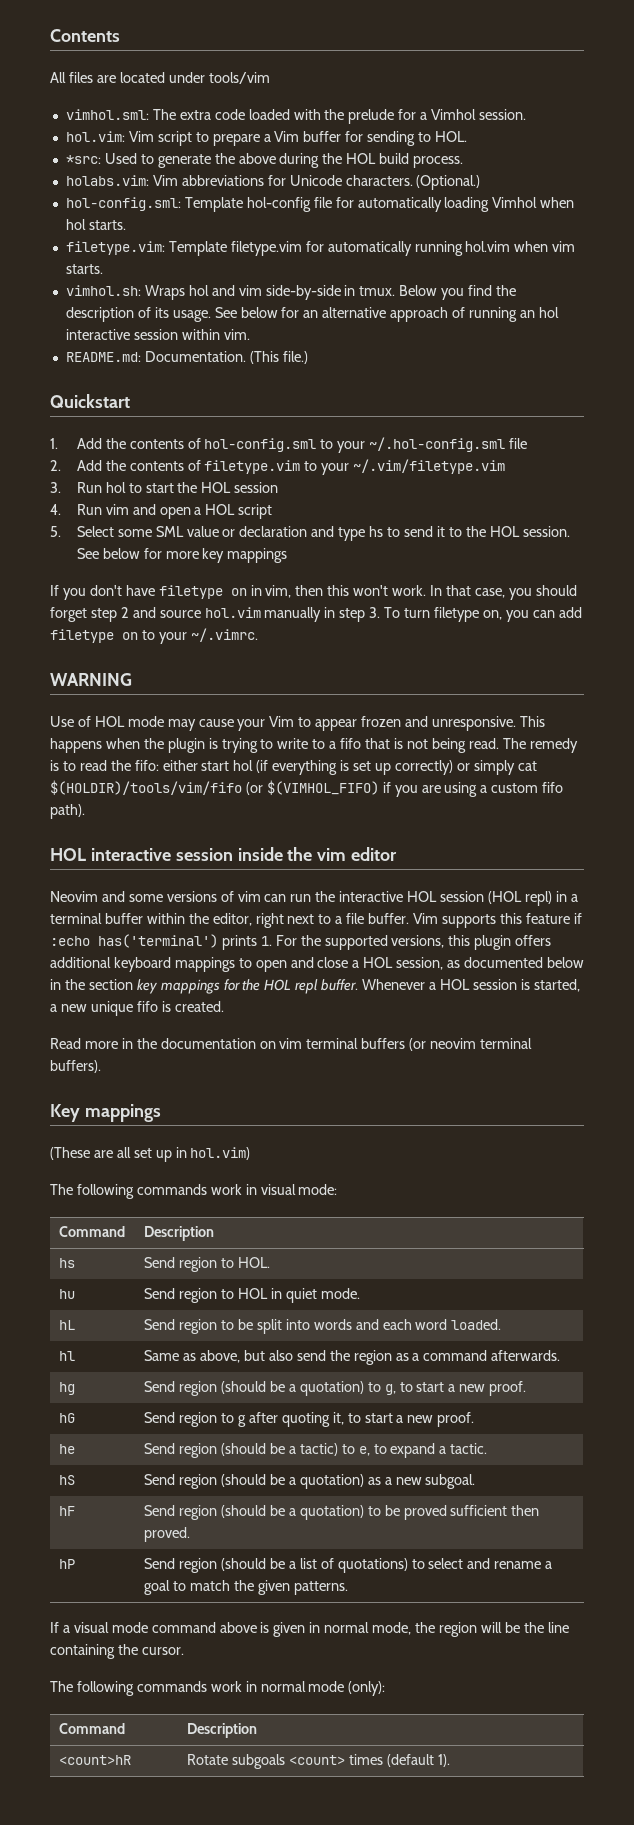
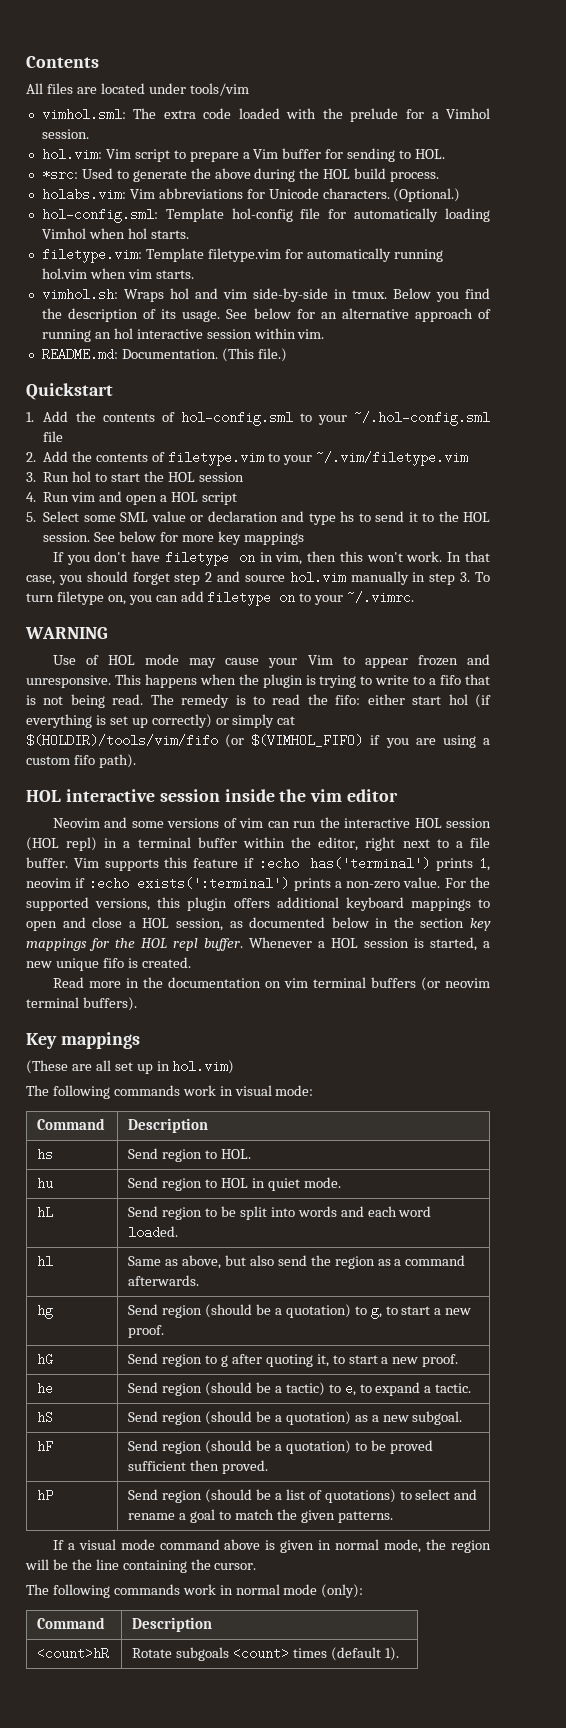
- Vim supports this feature if :echo has('terminal') prints 1. For the supported versions, this plugin offers additional keyboard mappings to open and close a HOL session, as documented below in the section key mappings for the HOL repl buffer.
+ Vim supports this feature if :echo has('terminal') prints 1, neovim if :echo exists(':terminal') prints a non-zero value. For the supported versions, this plugin offers additional keyboard mappings to open and close a HOL session, as documented below in the section key mappings for the HOL repl buffer.

